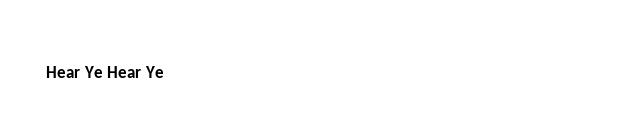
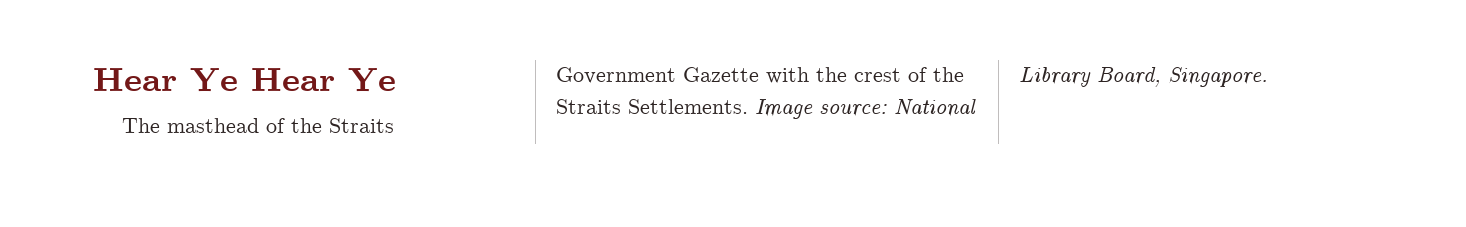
+ The masthead of the Straits Government Gazette with the crest of the Straits Settlements. Image source: National Library Board, Singapore.

